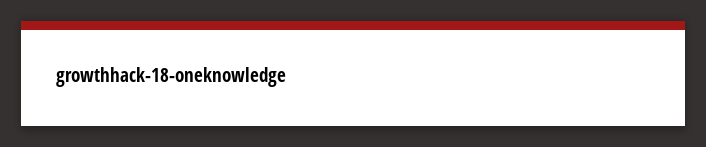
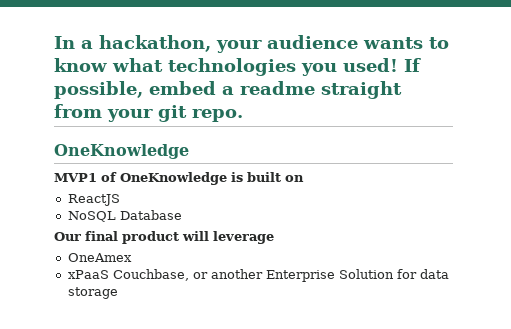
- growthhack-18-oneknowledge
+ In a hackathon, your audience wants to know what technologies you used! If possible, embed a readme straight from your git repo.
+ OneKnowledge
+ MVP1 of OneKnowledge is built on
+ ReactJS
+ NoSQL Database
+ Our final product will leverage
+ OneAmex
+ xPaaS Couchbase, or another Enterprise Solution for data storage

